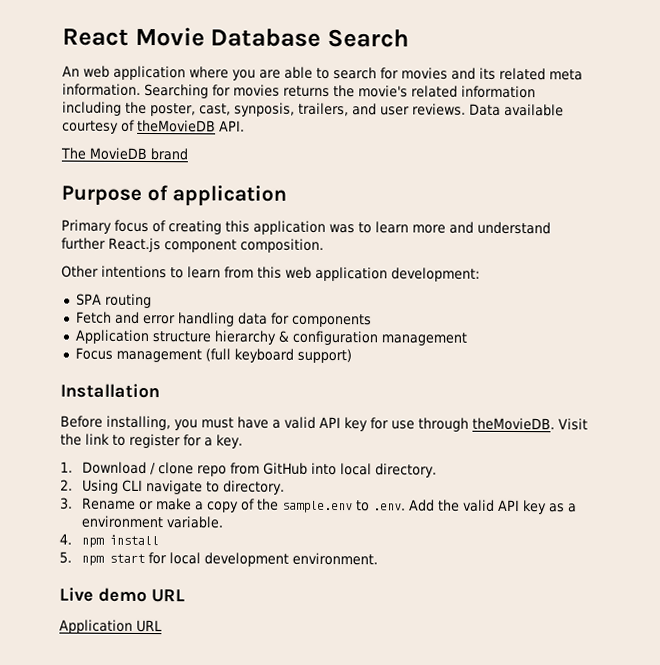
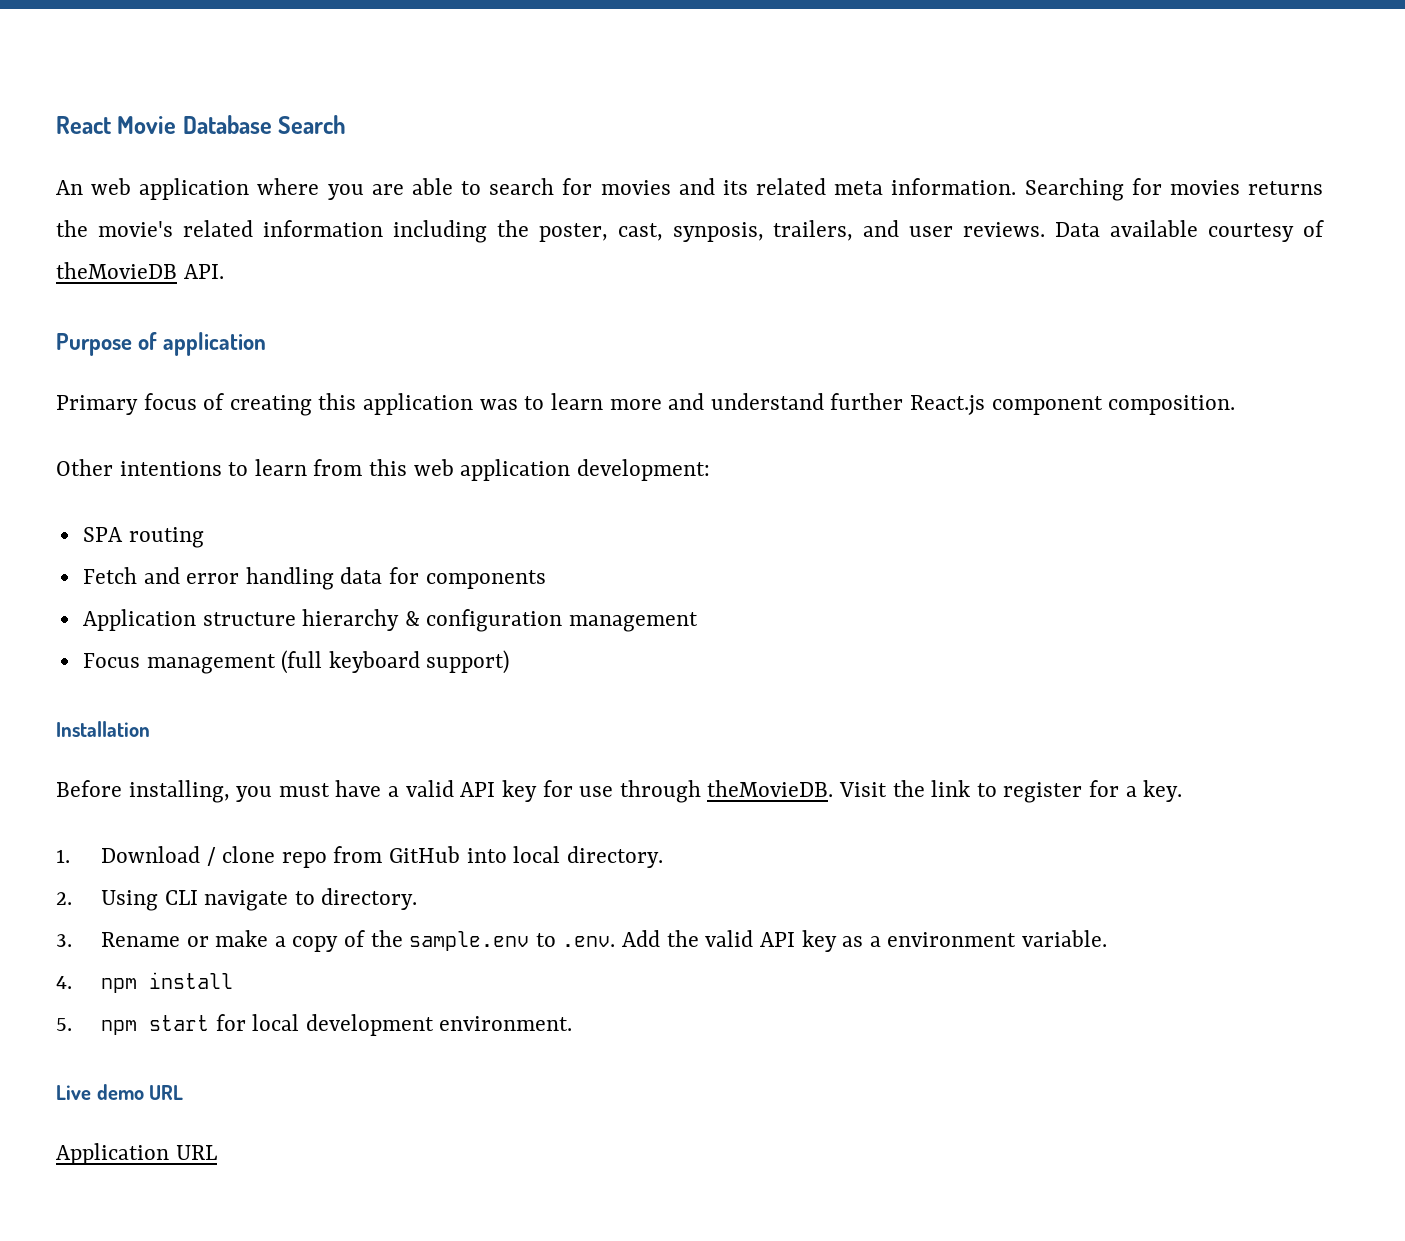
- The MovieDB brand

